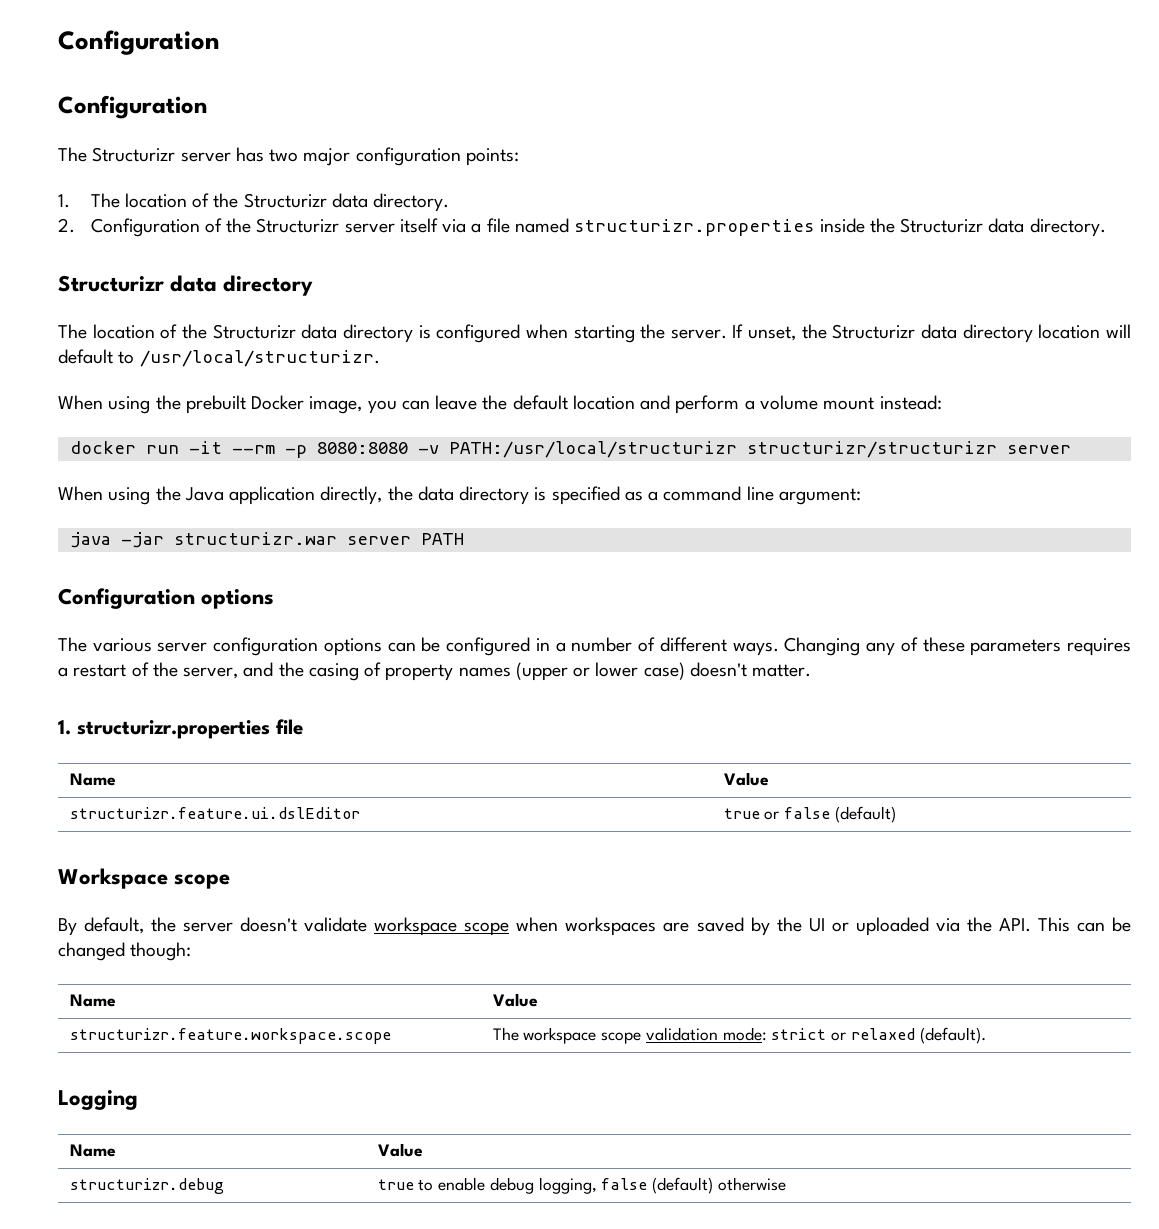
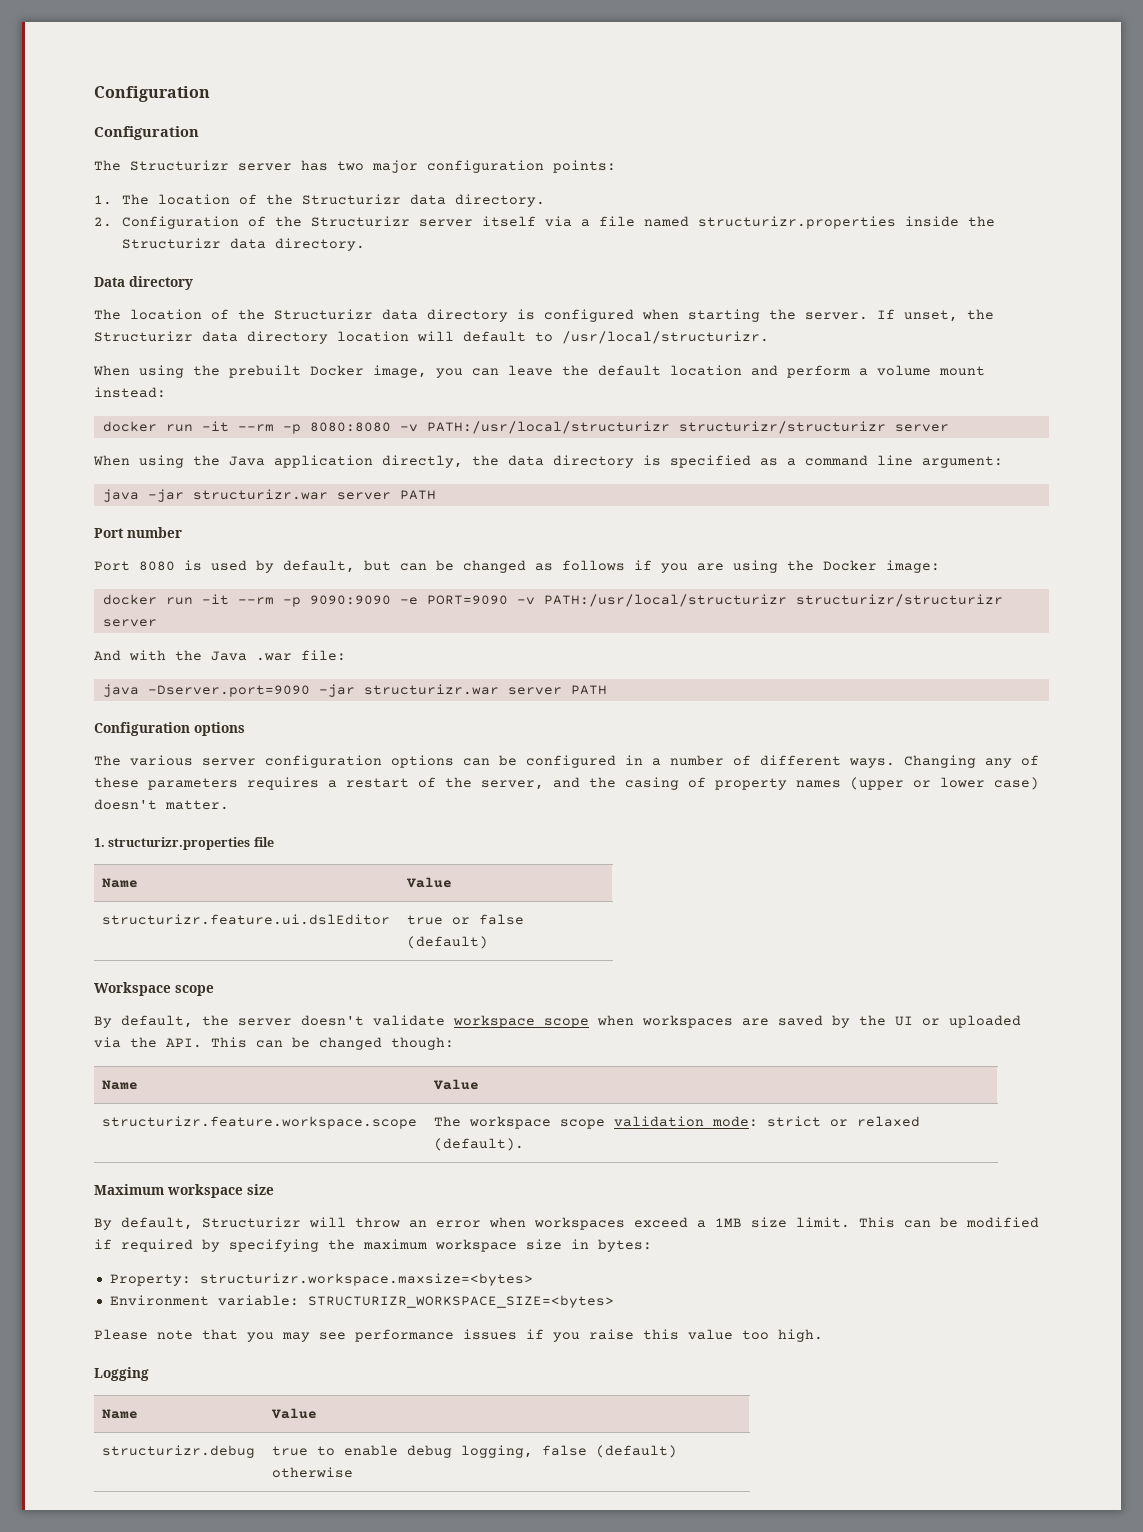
  2. Configuration of the Structurizr server itself via a file named structurizr.properties inside the Structurizr data directory.
- Structurizr data directory
+ Data directory
+ Port number
+ Port 8080 is used by default, but can be changed as follows if you are using the Docker image:
+ docker run -it --rm -p 9090:9090 -e PORT=9090 -v PATH:/usr/local/structurizr structurizr/structurizr server
+ And with the Java .war file:
+ java -Dserver.port=9090 -jar structurizr.war server PATH
+ Maximum workspace size
+ By default, Structurizr will throw an error when workspaces exceed a 1MB size limit. This can be modified if required by specifying the maximum workspace size in bytes:
+ Property: structurizr.workspace.maxsize=<bytes>
+ Environment variable: STRUCTURIZR_WORKSPACE_SIZE=<bytes>
+ Please note that you may see performance issues if you raise this value too high.

